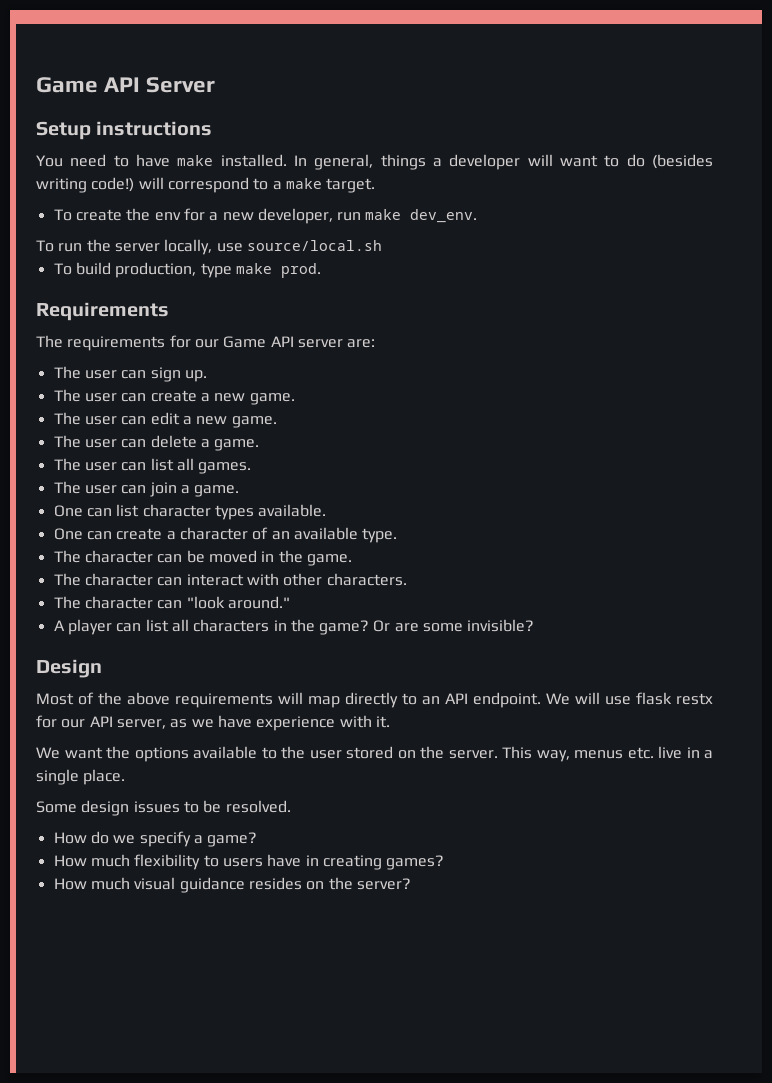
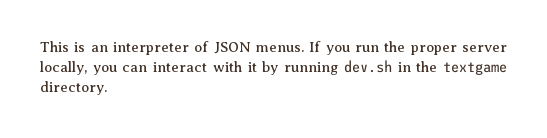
- Game API Server
- Setup instructions
- You need to have make installed. In general, things a developer will want to do (besides writing code!) will correspond to a make target.
- To create the env for a new developer, run make dev_env.
- To run the server locally, use source/local.sh
- To build production, type make prod.
- Requirements
- The requirements for our Game API server are:
- The user can sign up.
- The user can create a new game.
- The user can edit a new game.
- The user can delete a game.
- The user can list all games.
- The user can join a game.
- One can list character types available.
- One can create a character of an available type.
- The character can be moved in the game.
- The character can interact with other characters.
- The character can "look around."
- A player can list all characters in the game? Or are some invisible?
- Design
- Most of the above requirements will map directly to an API endpoint. We will use flask restx for our API server, as we have experience with it.
- We want the options available to the user stored on the server. This way, menus etc. live in a single place.
- Some design issues to be resolved.
- How do we specify a game?
- How much flexibility to users have in creating games?
- How much visual guidance resides on the server?
+ This is an interpreter of JSON menus. If you run the proper server locally, you can interact with it by running dev.sh in the textgame directory.

